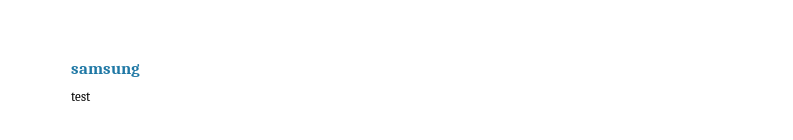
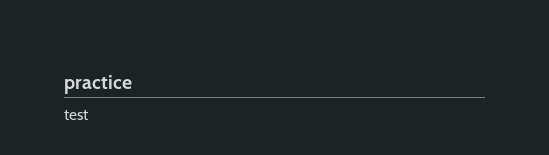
- samsung
+ practice

